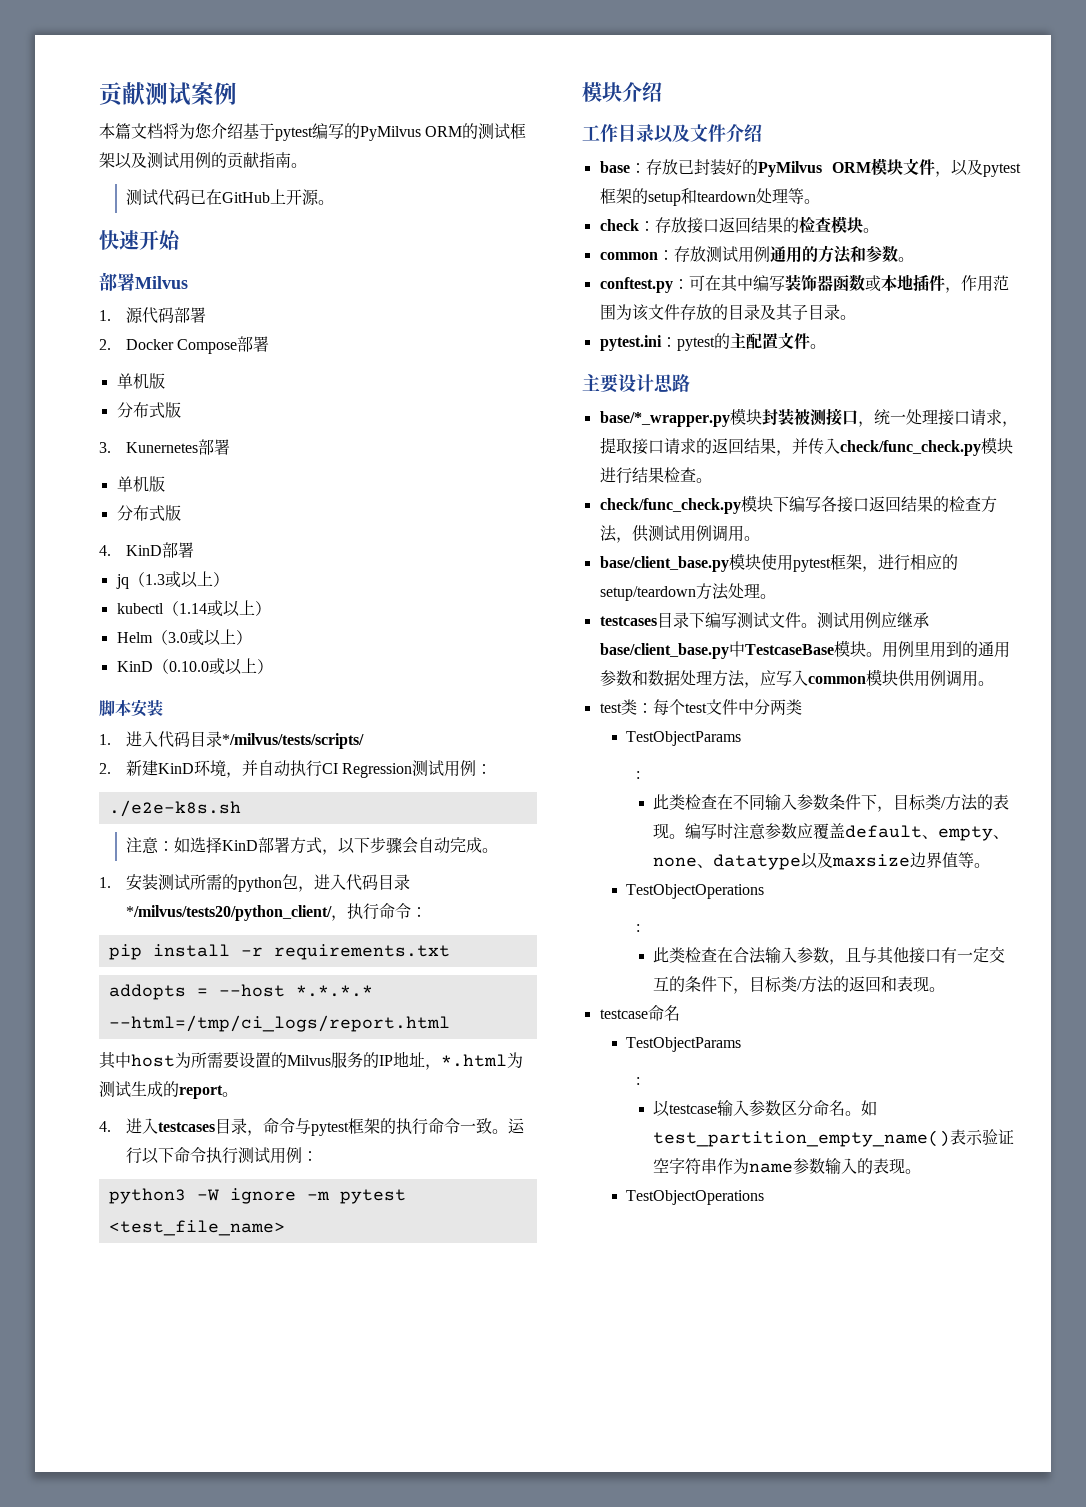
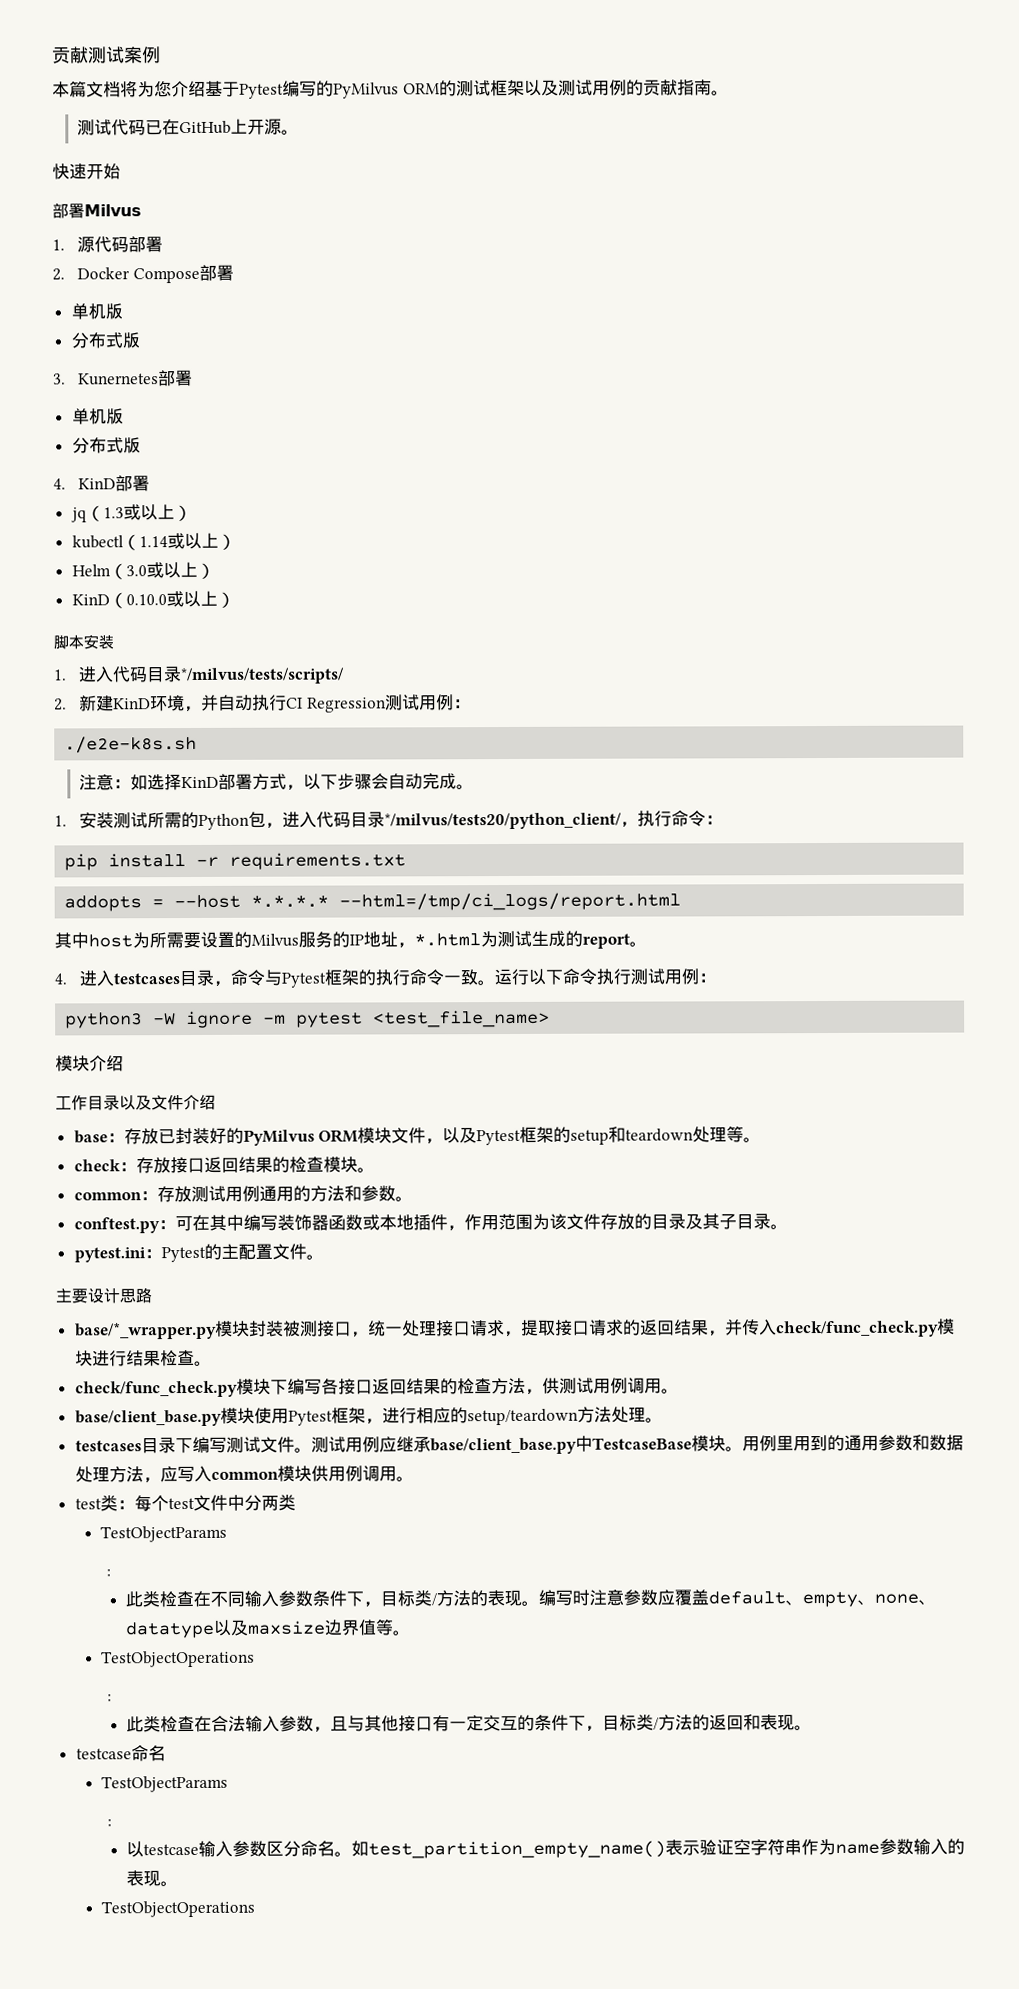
- 本篇文档将为您介绍基于pytest编写的PyMilvus ORM的测试框架以及测试用例的贡献指南。
+ 本篇文档将为您介绍基于Pytest编写的PyMilvus ORM的测试框架以及测试用例的贡献指南。
- 1.安装测试所需的python包，进入代码目录*/milvus/tests20/python_client/，执行命令：
+ 1.安装测试所需的Python包，进入代码目录*/milvus/tests20/python_client/，执行命令：
- 4.进入testcases目录，命令与pytest框架的执行命令一致。
+ 4.进入testcases目录，命令与Pytest框架的执行命令一致。
- base：存放已封装好的PyMilvus ORM模块文件，以及pytest框架的setup和teardown处理等。
+ base：存放已封装好的PyMilvus ORM模块文件，以及Pytest框架的setup和teardown处理等。
- pytest.ini：pytest的主配置文件。
+ pytest.ini：Pytest的主配置文件。
- base/client_base.py模块使用pytest框架，进行相应的setup/teardown方法处理。
+ base/client_base.py模块使用Pytest框架，进行相应的setup/teardown方法处理。

